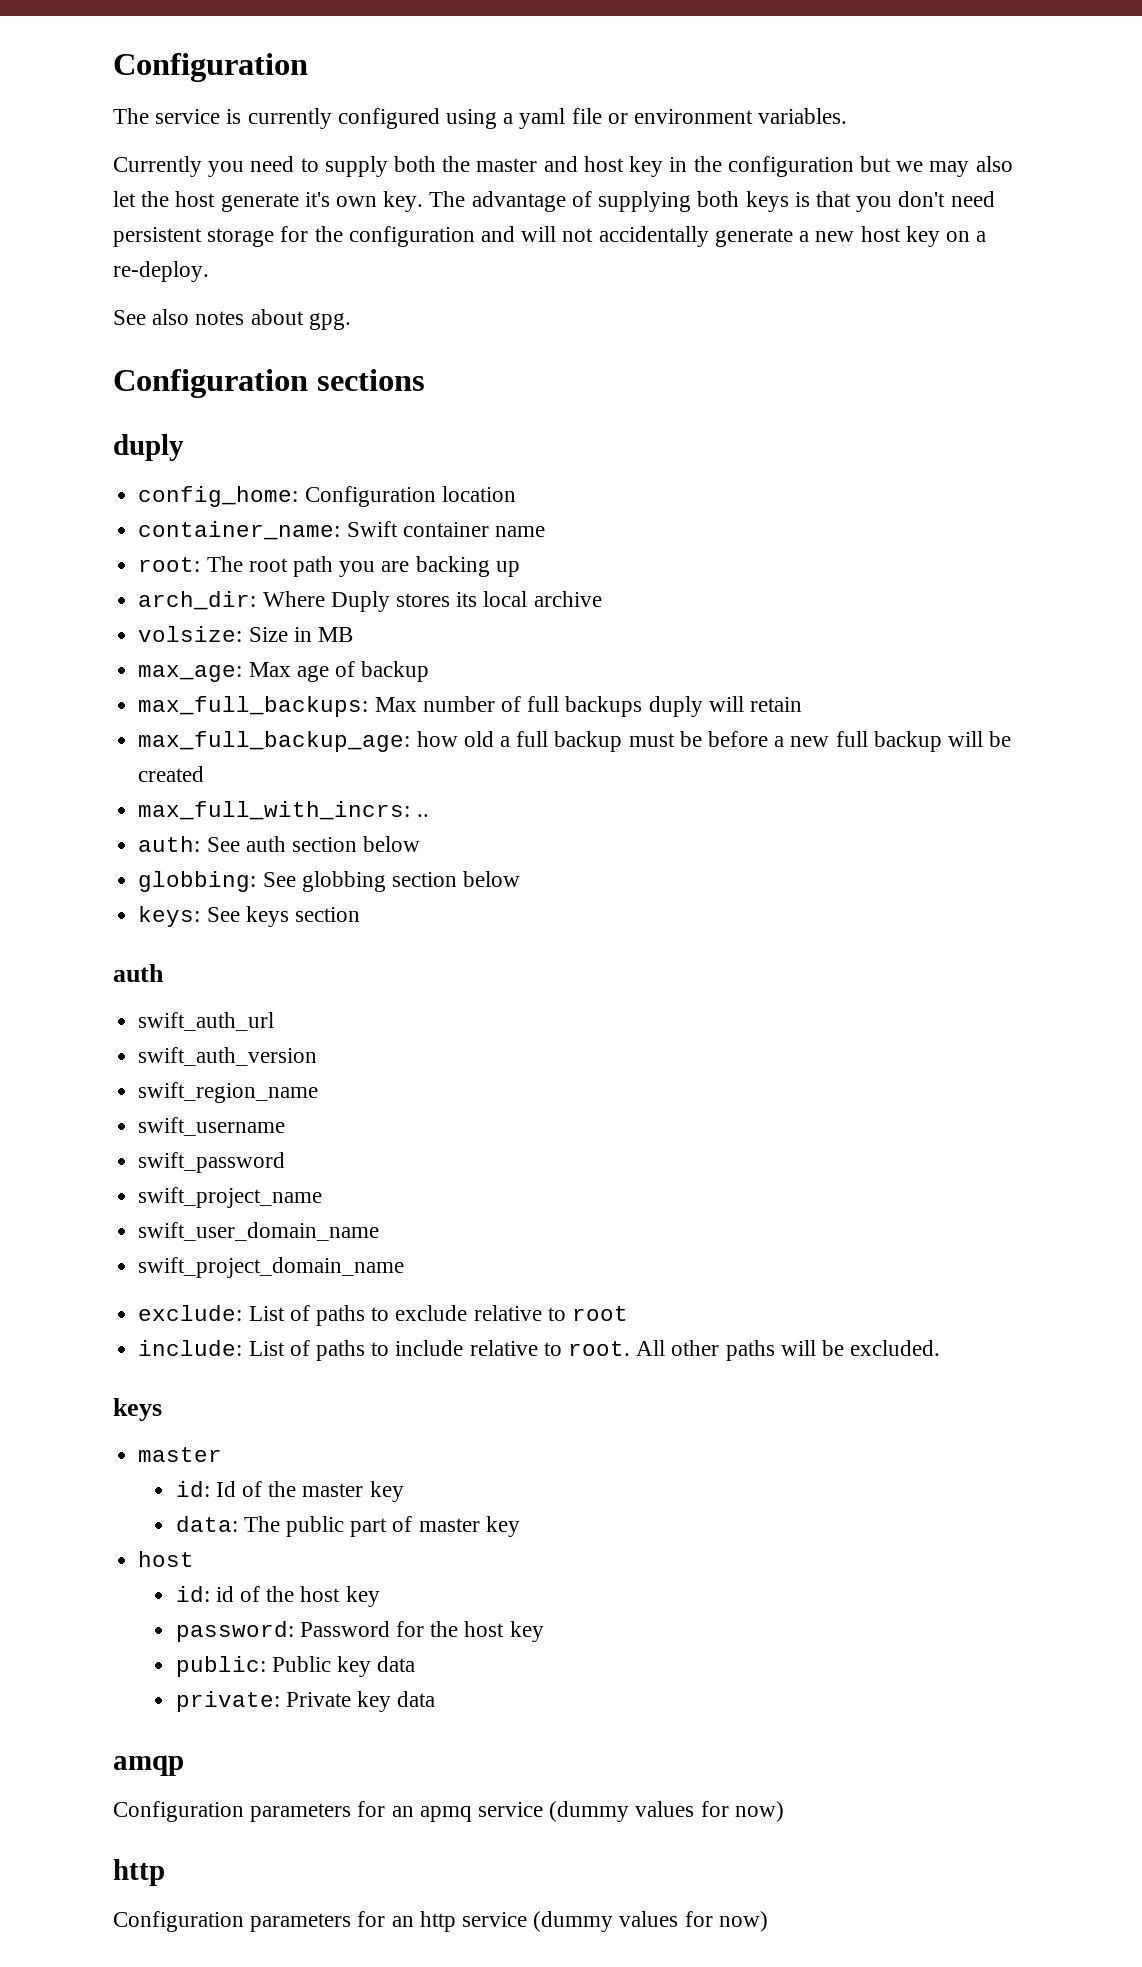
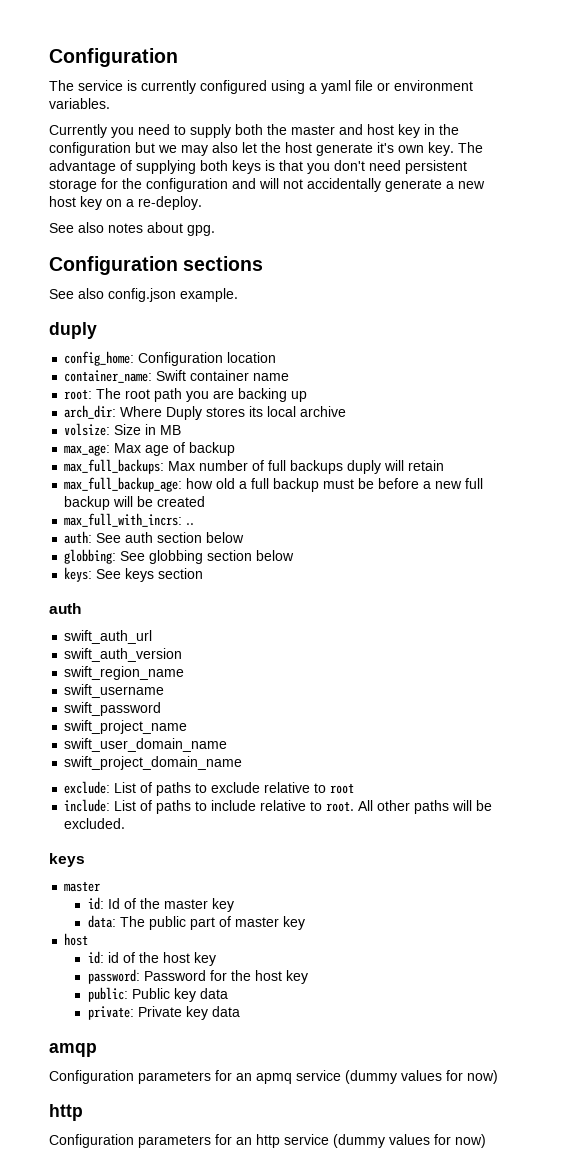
+ See also config.json example.

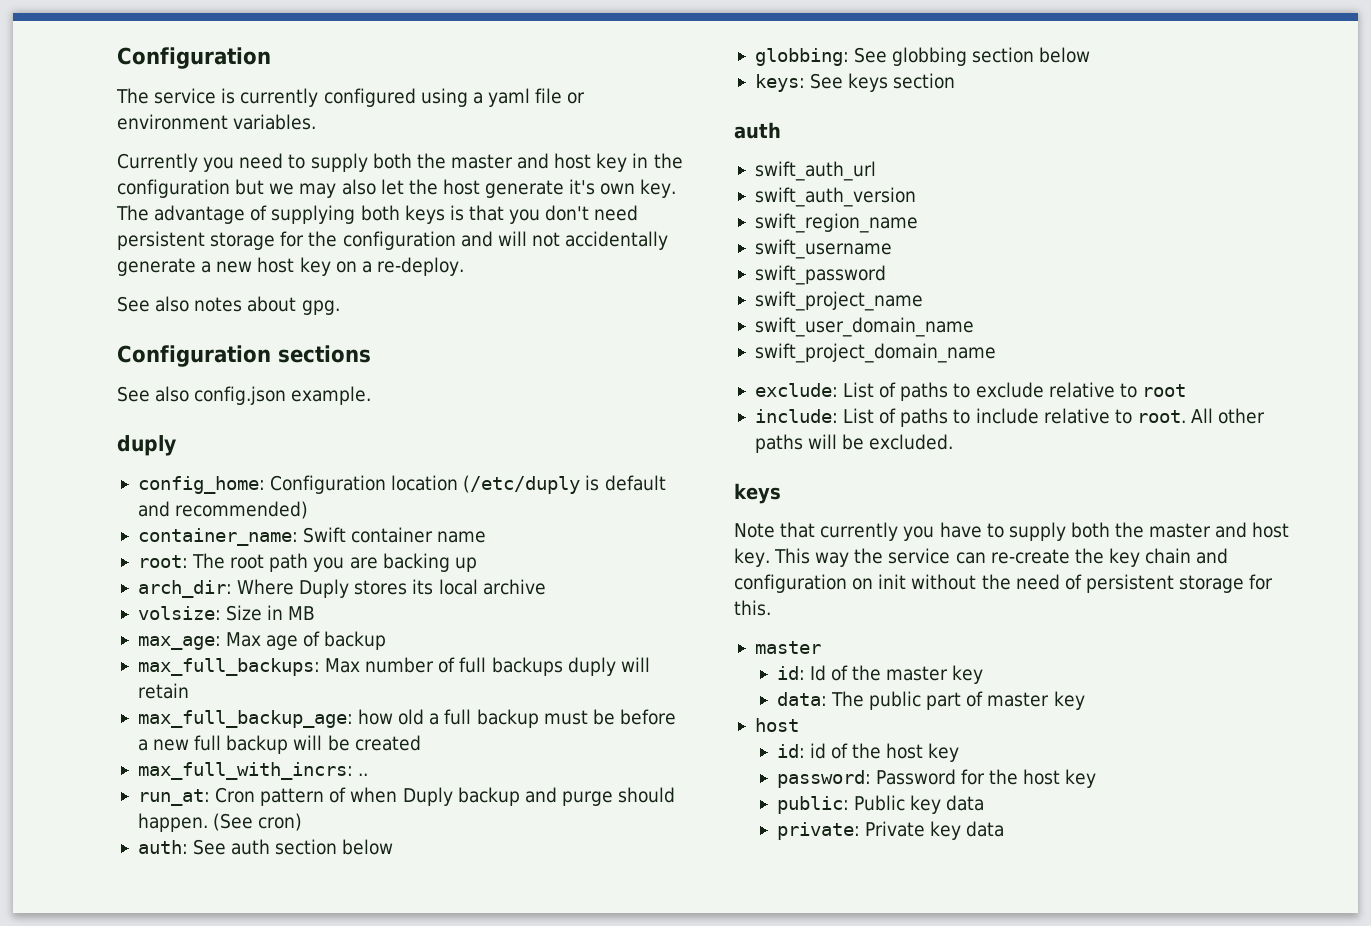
- config_home: Configuration location
+ config_home: Configuration location (/etc/duply is default and recommended)
+ run_at: Cron pattern of when Duply backup and purge should happen. (See cron)
+ Note that currently you have to supply both the master and host key. This way the service can re-create the key chain and configuration on init without the need of persistent storage for this.
- amqp
- Configuration parameters for an apmq service (dummy values for now)
- http
- Configuration parameters for an http service (dummy values for now)

